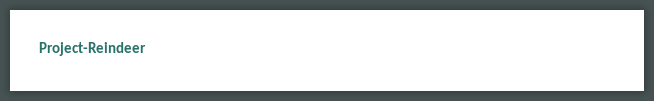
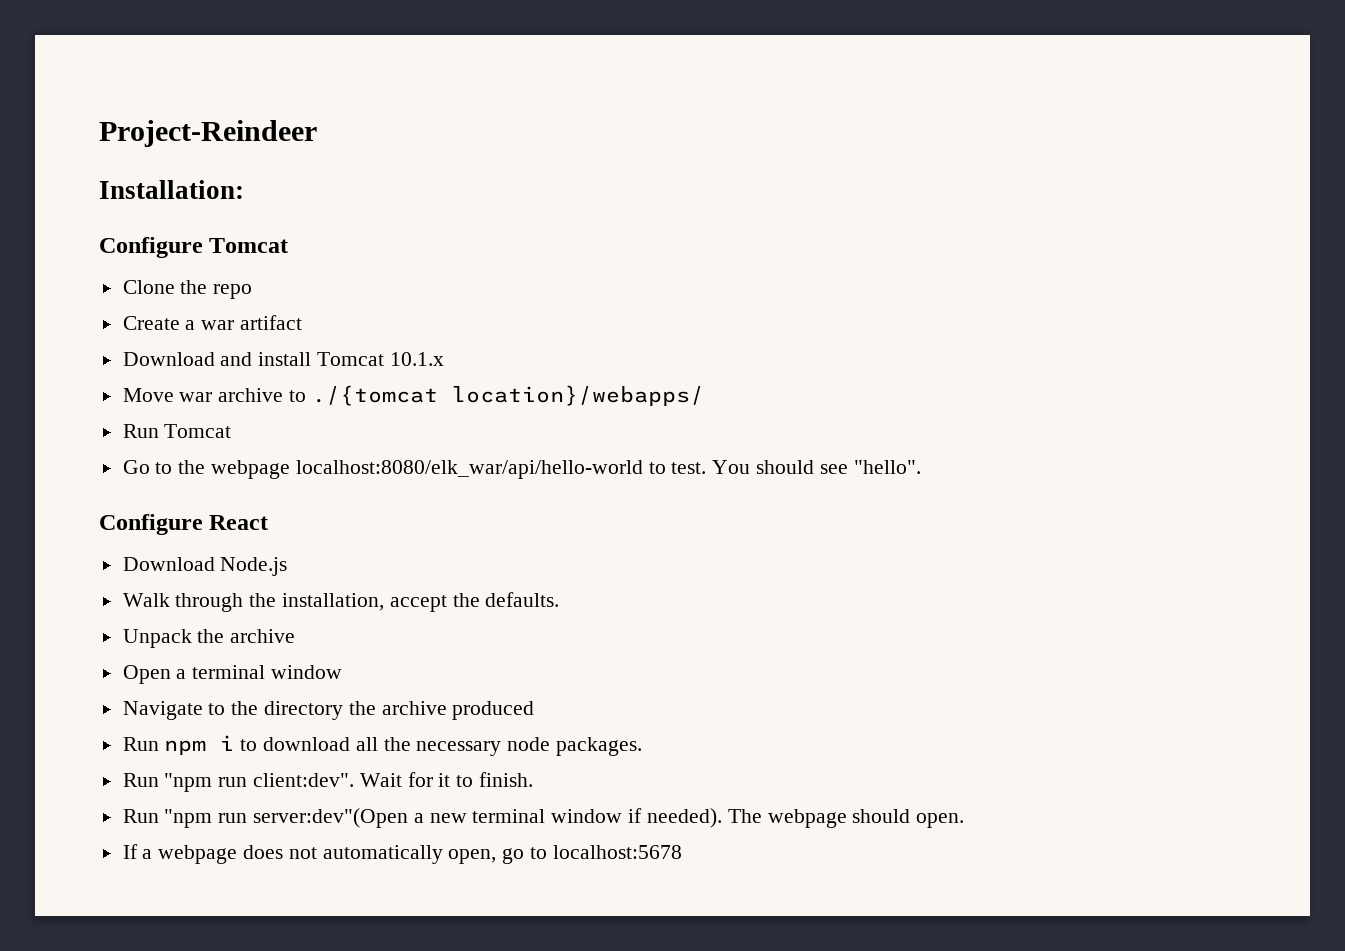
+ Installation:
+ Configure Tomcat
+ Clone the repo
+ Create a war artifact
+ Download and install Tomcat 10.1.x
+ Move war archive to ./{tomcat location}/webapps/
+ Run Tomcat
+ Go to the webpage localhost:8080/elk_war/api/hello-world to test. You should see "hello".
+ Configure React
+ Download Node.js
+ Walk through the installation, accept the defaults.
+ Unpack the archive
+ Open a terminal window
+ Navigate to the directory the archive produced
+ Run npm i to download all the necessary node packages.
+ Run "npm run client:dev". Wait for it to finish.
+ Run "npm run server:dev"(Open a new terminal window if needed). The webpage should open.
+ If a webpage does not automatically open, go to localhost:5678

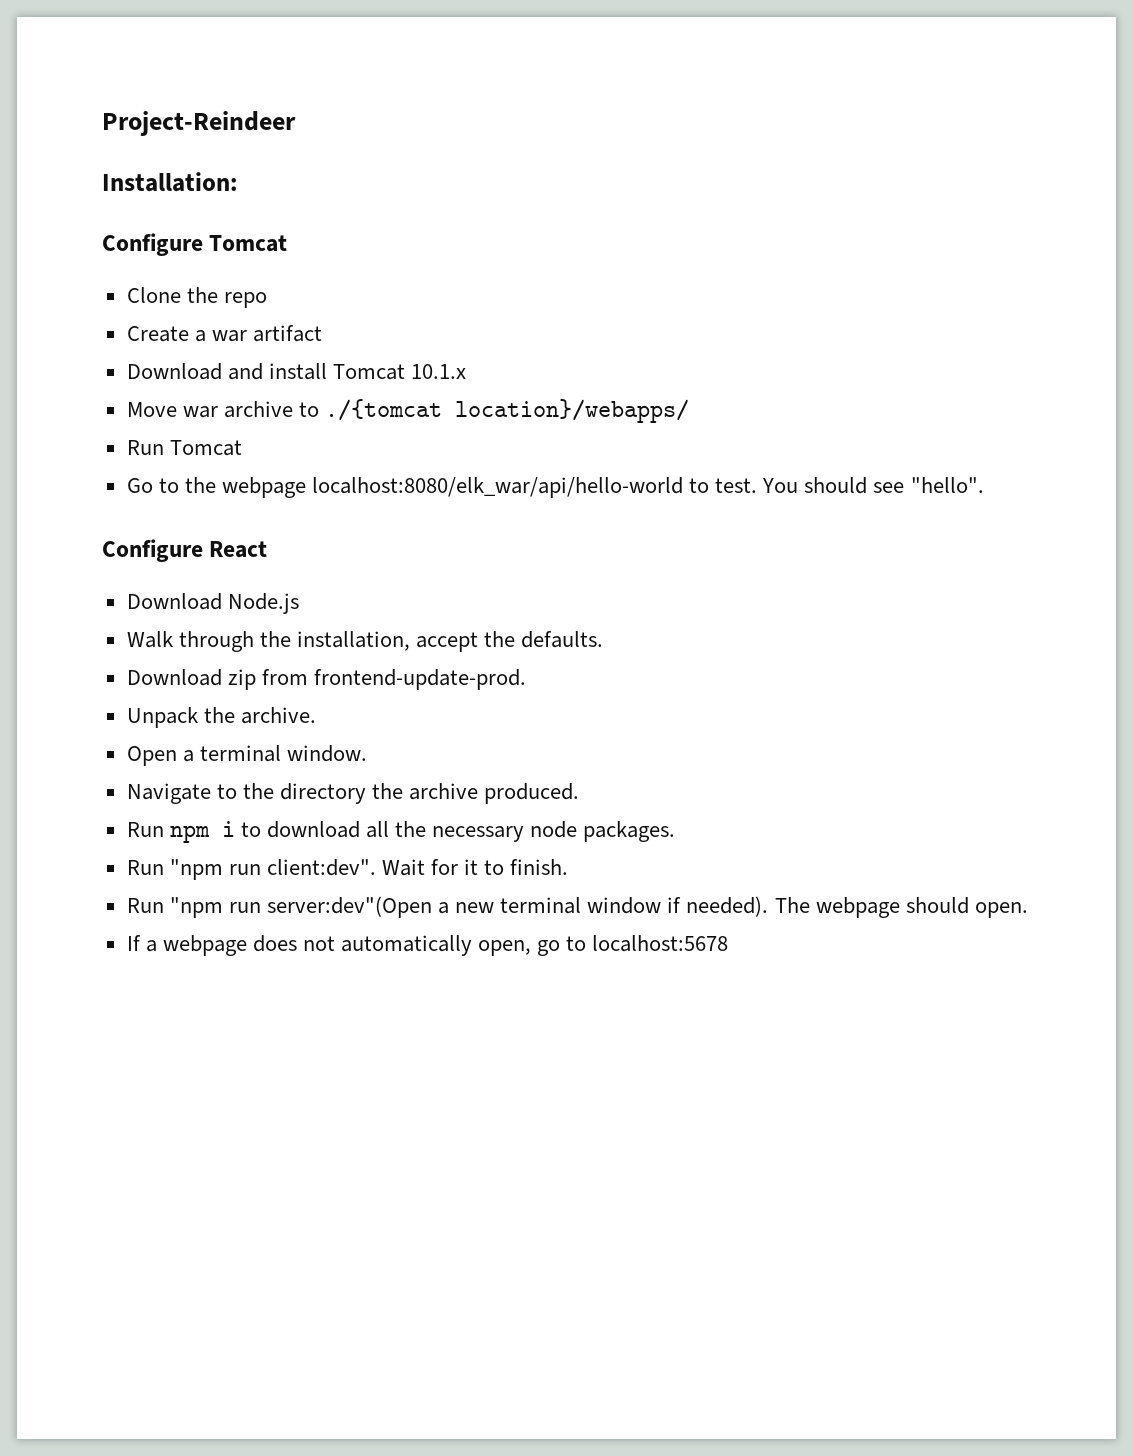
+ Download zip from frontend-update-prod.
- Unpack the archive
+ Unpack the archive.
- Open a terminal window
+ Open a terminal window.
- Navigate to the directory the archive produced
+ Navigate to the directory the archive produced.

